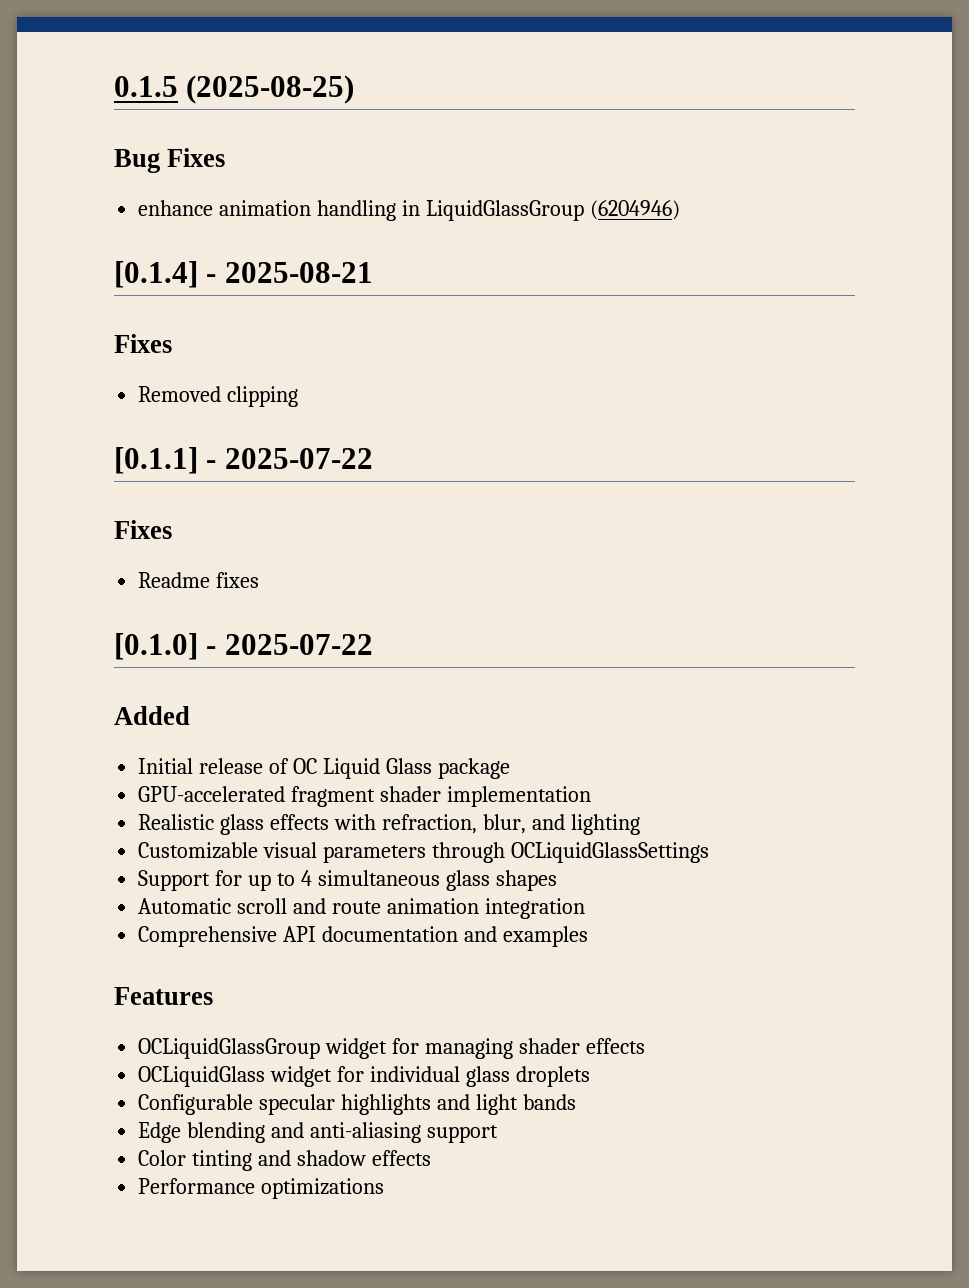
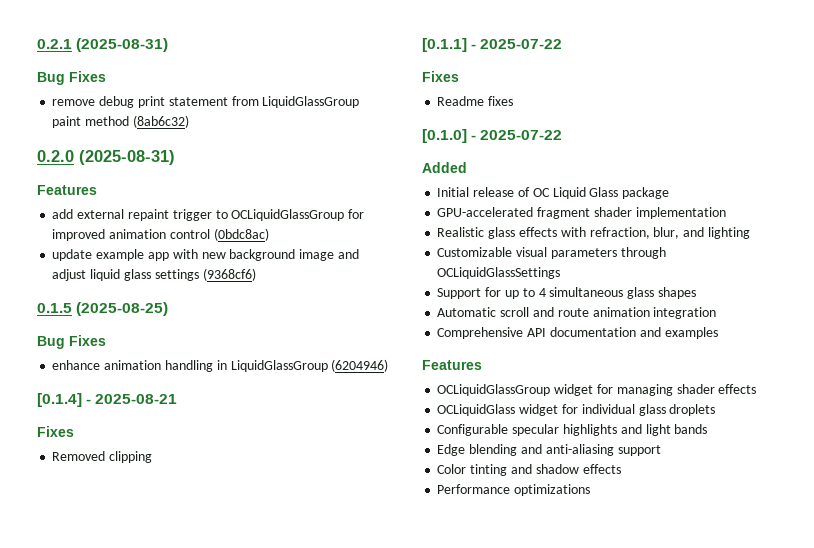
+ 0.2.1 (2025-08-31)
+ Bug Fixes
+ remove debug print statement from LiquidGlassGroup paint method (8ab6c32)
+ 0.2.0 (2025-08-31)
+ Features
+ add external repaint trigger to OCLiquidGlassGroup for improved animation control (0bdc8ac)
+ update example app with new background image and adjust liquid glass settings (9368cf6)

